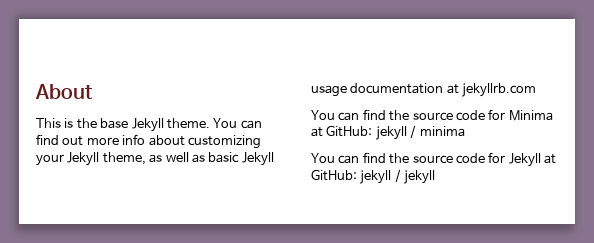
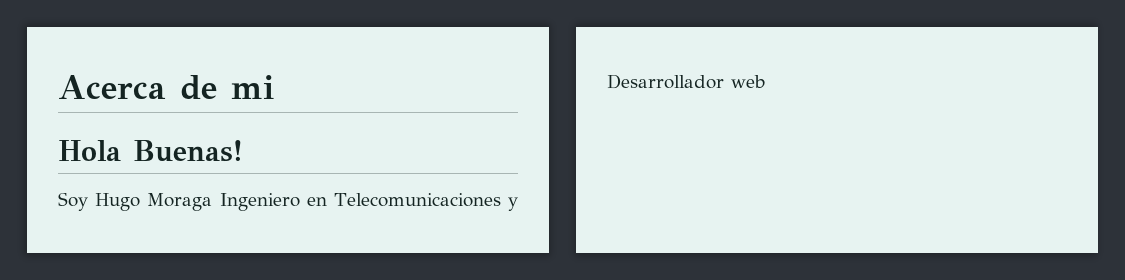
- About
- This is the base Jekyll theme. You can find out more info about customizing your Jekyll theme, as well as basic Jekyll usage documentation at jekyllrb.com
- You can find the source code for Minima at GitHub: jekyll / minima
- You can find the source code for Jekyll at GitHub: jekyll / jekyll
+ Acerca de mi
+ Hola Buenas!
+ Soy Hugo Moraga Ingeniero en Telecomunicaciones y Desarrollador web

